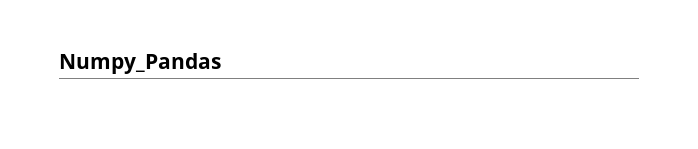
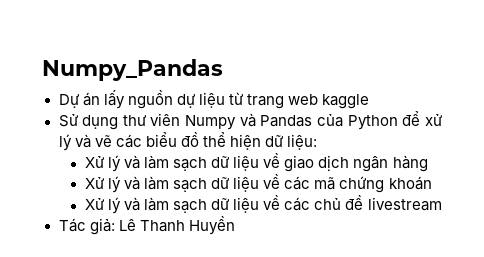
+ Dự án lấy nguồn dự liệu từ trang web kaggle
+ Sử dụng thư viên Numpy và Pandas của Python để xử lý và vẽ các biểu đồ thể hiện dữ liệu:
+ Xử lý và làm sạch dữ liệu về giao dịch ngân hàng
+ Xử lý và làm sạch dữ liệu về các mã chứng khoán
+ Xử lý và làm sạch dữ liệu về các chủ đề livestream
+ Tác giả: Lê Thanh Huyền

